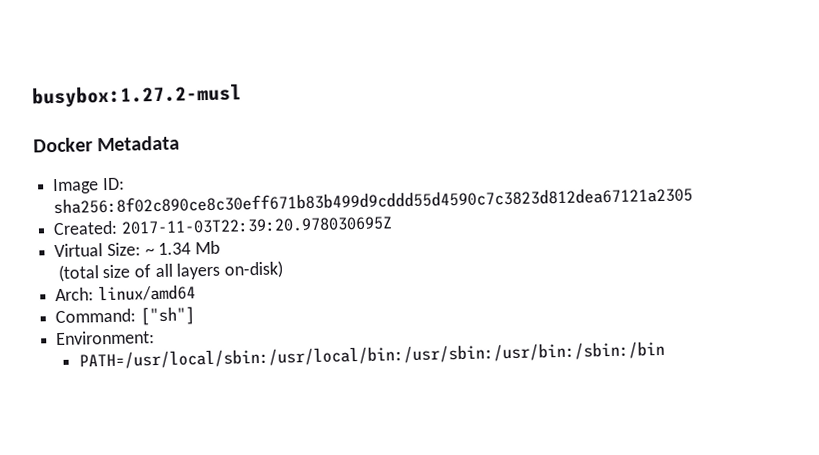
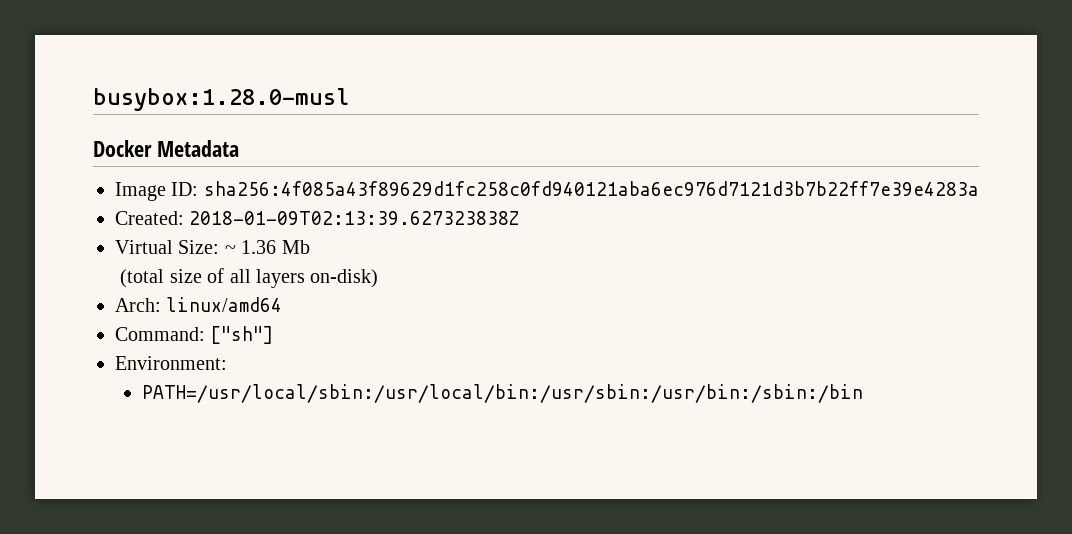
- busybox:1.27.2-musl
+ busybox:1.28.0-musl
- Image ID: sha256:8f02c890ce8c30eff671b83b499d9cddd55d4590c7c3823d812dea67121a2305
+ Image ID: sha256:4f085a43f89629d1fc258c0fd940121aba6ec976d7121d3b7b22ff7e39e4283a
- Created: 2017-11-03T22:39:20.978030695Z
+ Created: 2018-01-09T02:13:39.627323838Z
- Virtual Size: ~ 1.34 Mb
+ Virtual Size: ~ 1.36 Mb

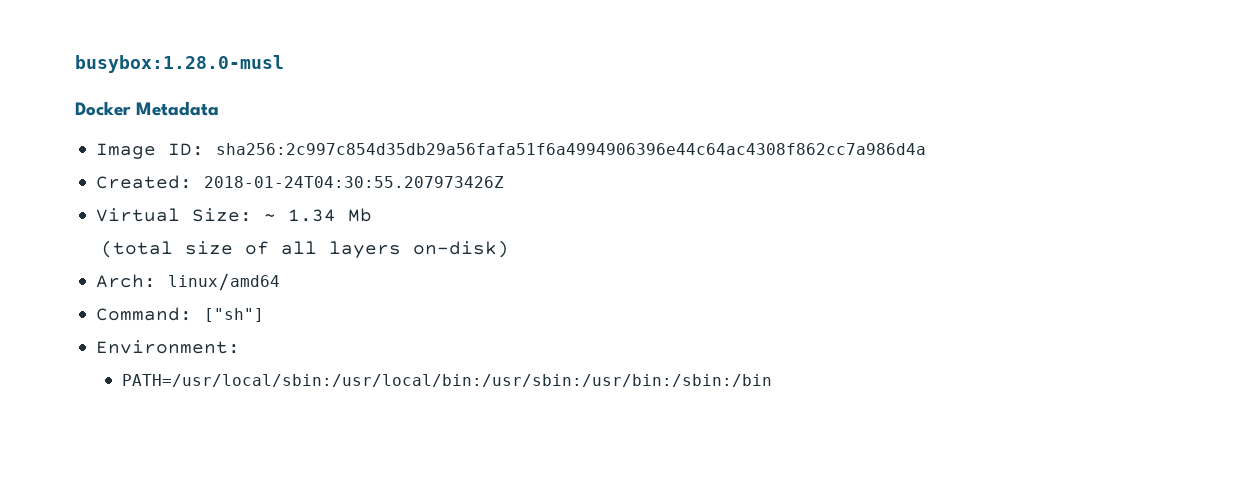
- Image ID: sha256:4f085a43f89629d1fc258c0fd940121aba6ec976d7121d3b7b22ff7e39e4283a
+ Image ID: sha256:2c997c854d35db29a56fafa51f6a4994906396e44c64ac4308f862cc7a986d4a
- Created: 2018-01-09T02:13:39.627323838Z
+ Created: 2018-01-24T04:30:55.207973426Z
- Virtual Size: ~ 1.36 Mb
+ Virtual Size: ~ 1.34 Mb

